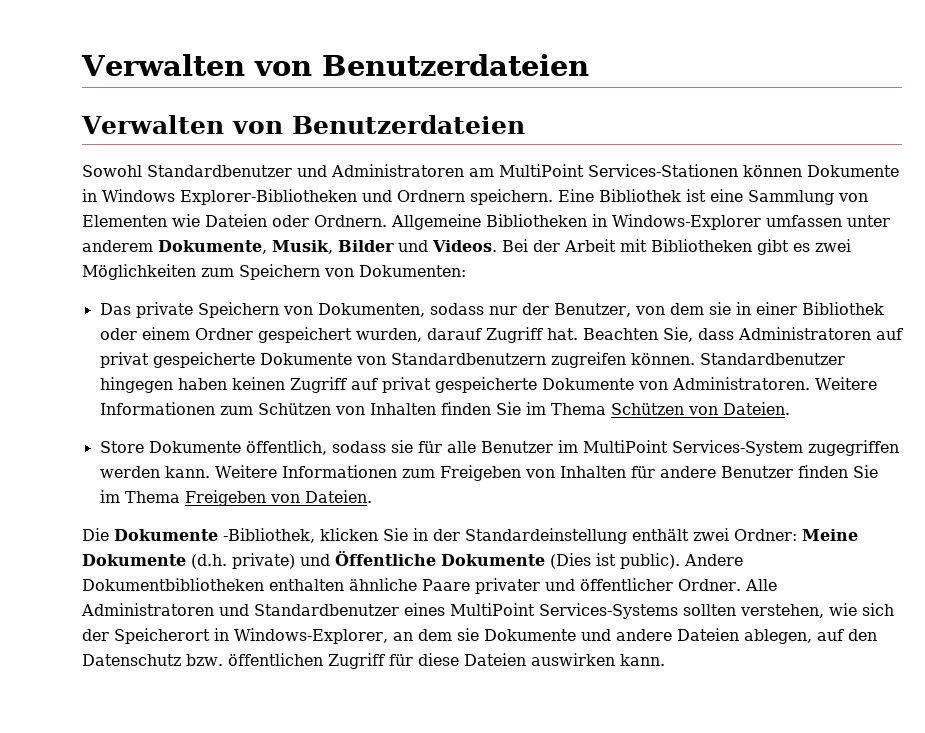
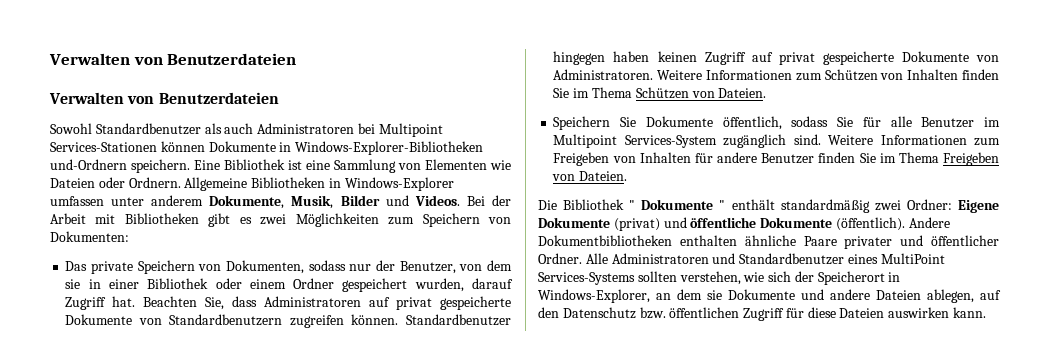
- Sowohl Standardbenutzer und Administratoren am MultiPoint Services-Stationen können Dokumente in Windows Explorer-Bibliotheken und Ordnern speichern.
+ Sowohl Standardbenutzer als auch Administratoren bei Multipoint Services-Stationen können Dokumente in Windows-Explorer-Bibliotheken und-Ordnern speichern.
- Store Dokumente öffentlich, sodass sie für alle Benutzer im MultiPoint Services-System zugegriffen werden kann.
+ Speichern Sie Dokumente öffentlich, sodass Sie für alle Benutzer im Multipoint Services-System zugänglich sind.
- Die Dokumente -Bibliothek, klicken Sie in der Standardeinstellung enthält zwei Ordner: Meine Dokumente (d.h. private) und Öffentliche Dokumente (Dies ist public).
+ Die Bibliothek " Dokumente " enthält standardmäßig zwei Ordner: Eigene Dokumente (privat) und öffentliche Dokumente (öffentlich).

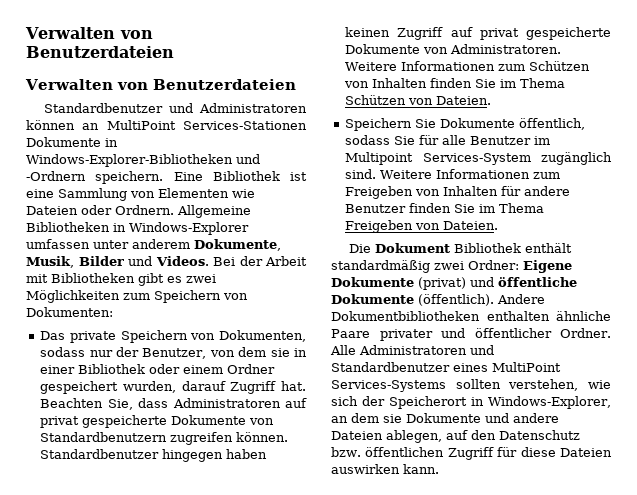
- Sowohl Standardbenutzer als auch Administratoren bei Multipoint Services-Stationen können Dokumente in Windows-Explorer-Bibliotheken und-Ordnern speichern.
+ Standardbenutzer und Administratoren können an MultiPoint Services-Stationen Dokumente in Windows-Explorer-Bibliotheken und -Ordnern speichern.
- Die Bibliothek " Dokumente " enthält standardmäßig zwei Ordner: Eigene Dokumente (privat) und öffentliche Dokumente (öffentlich).
+ Die Dokument Bibliothek enthält standardmäßig zwei Ordner: Eigene Dokumente (privat) und öffentliche Dokumente (öffentlich).

